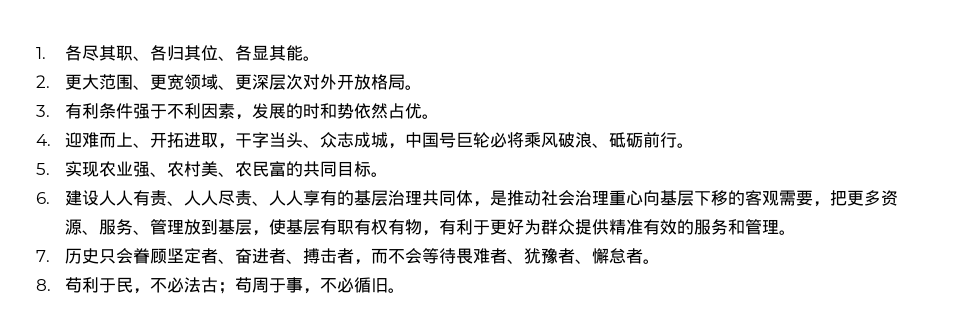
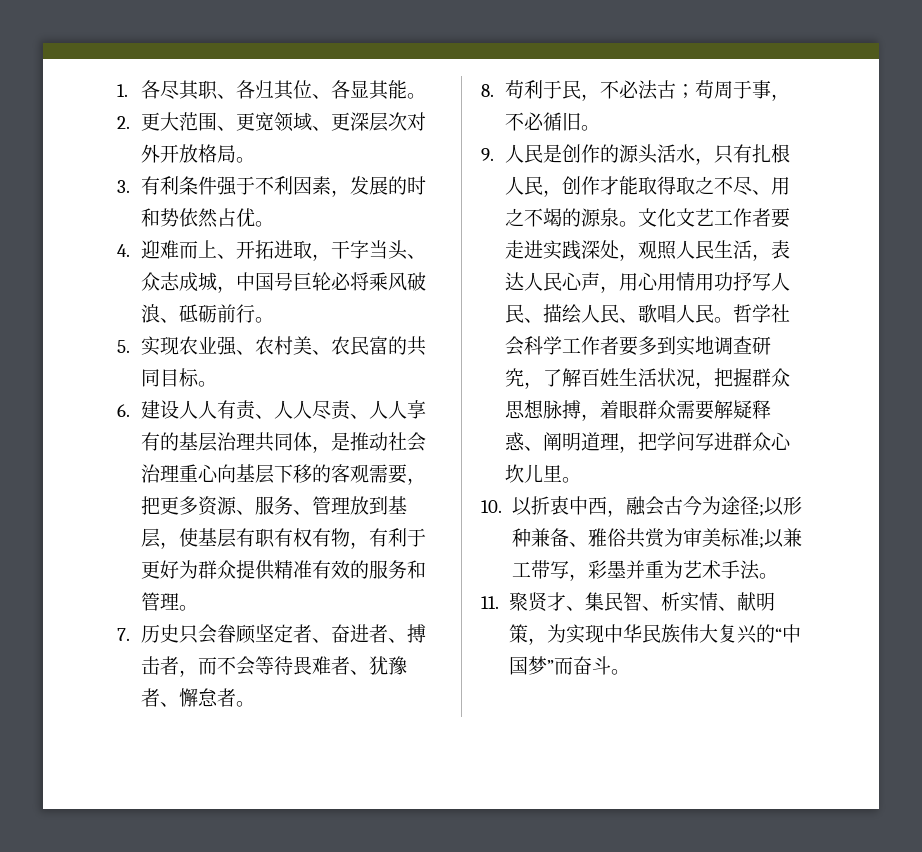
+ 9.人民是创作的源头活水，只有扎根人民，创作才能取得取之不尽、用之不竭的源泉。文化文艺工作者要走进实践深处，观照人民生活，表达人民心声，用心用情用功抒写人民、描绘人民、歌唱人民。哲学社会科学工作者要多到实地调查研究，了解百姓生活状况，把握群众思想脉搏，着眼群众需要解疑释惑、阐明道理，把学问写进群众心坎儿里。
+ 10.以折衷中西，融会古今为途径;以形种兼备、雅俗共赏为审美标准;以兼工带写，彩墨并重为艺术手法。
+ 11.聚贤才、集民智、析实情、献明策，为实现中华民族伟大复兴的“中国梦”而奋斗。

